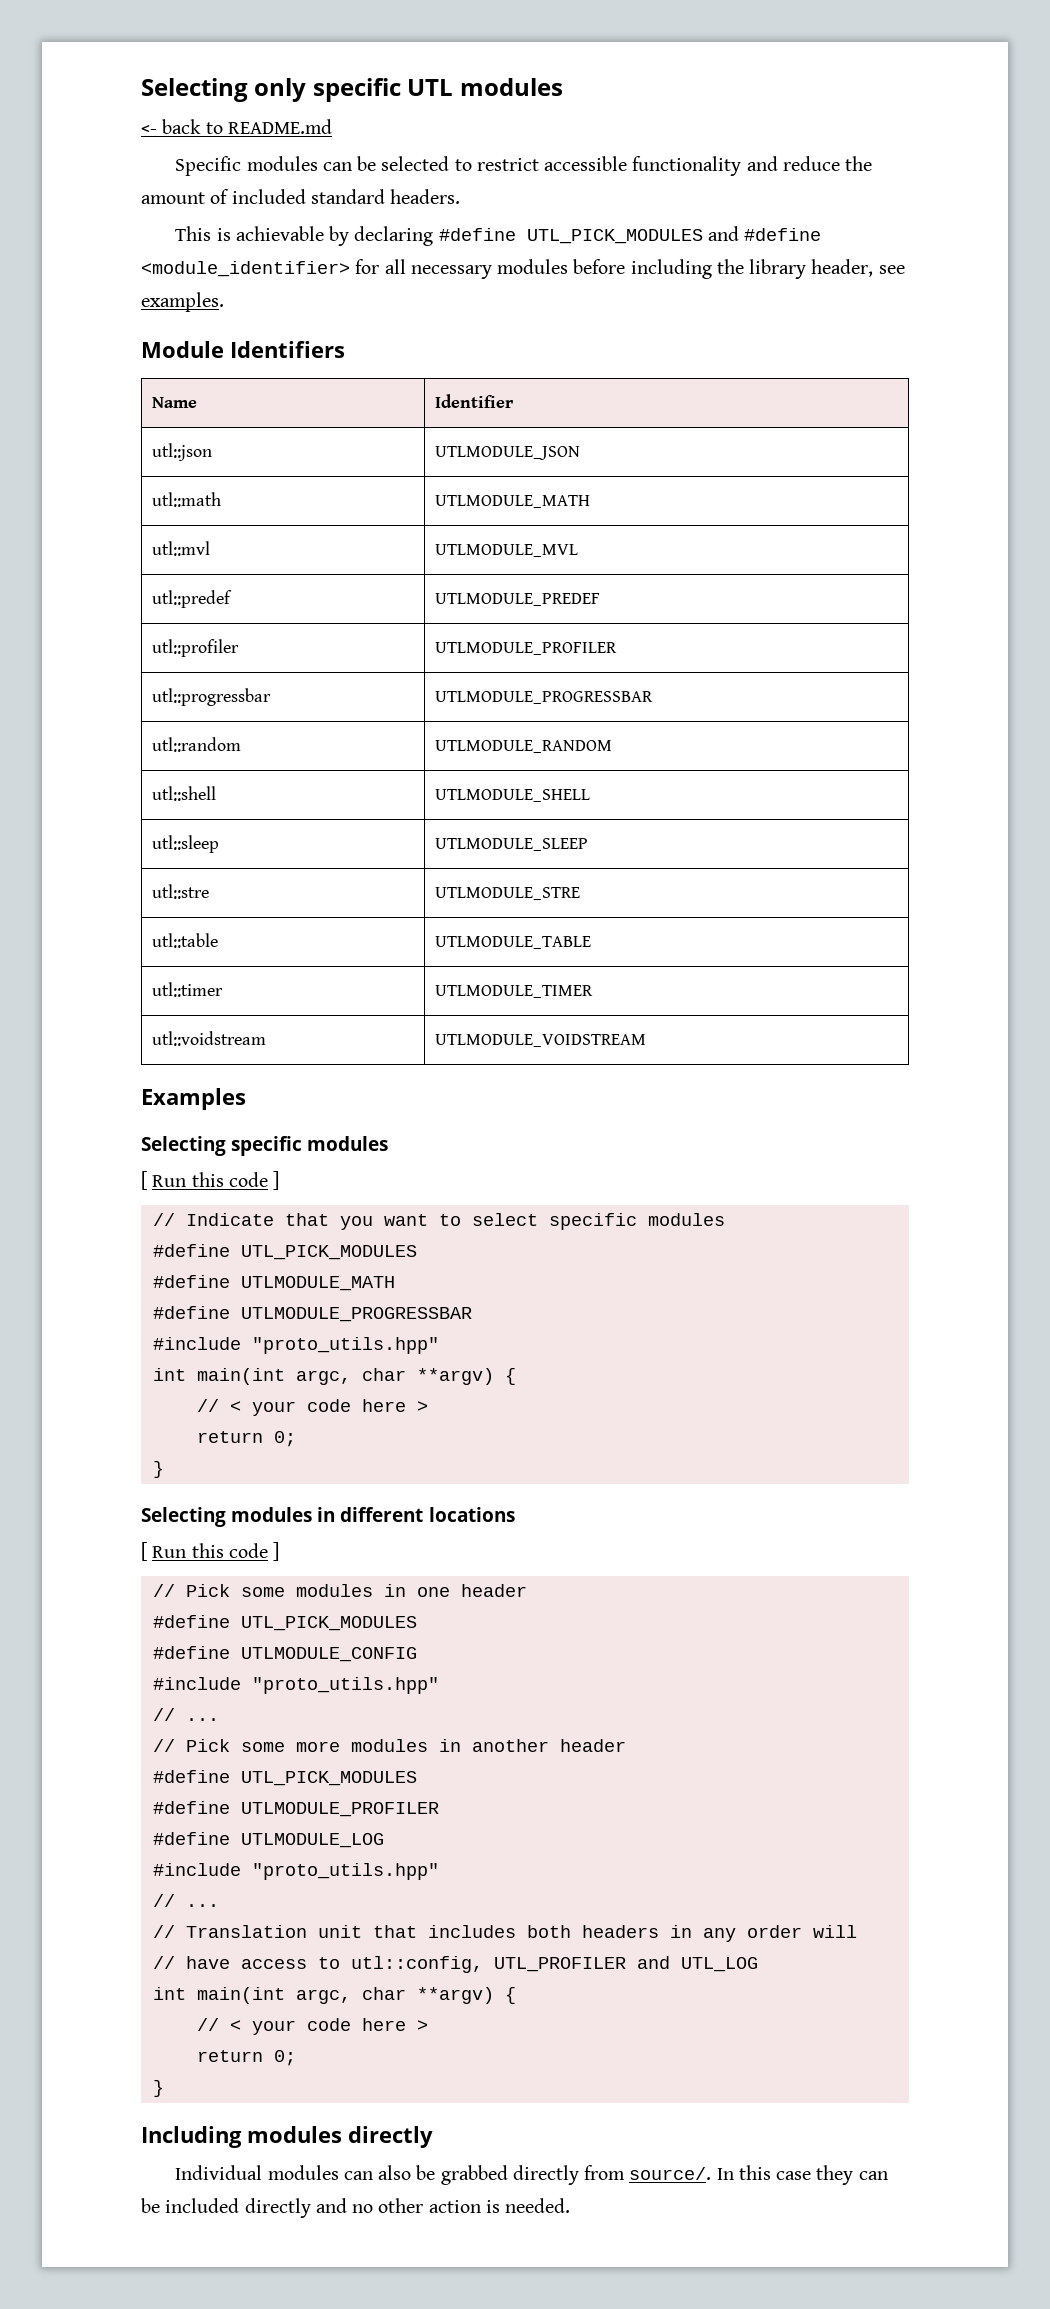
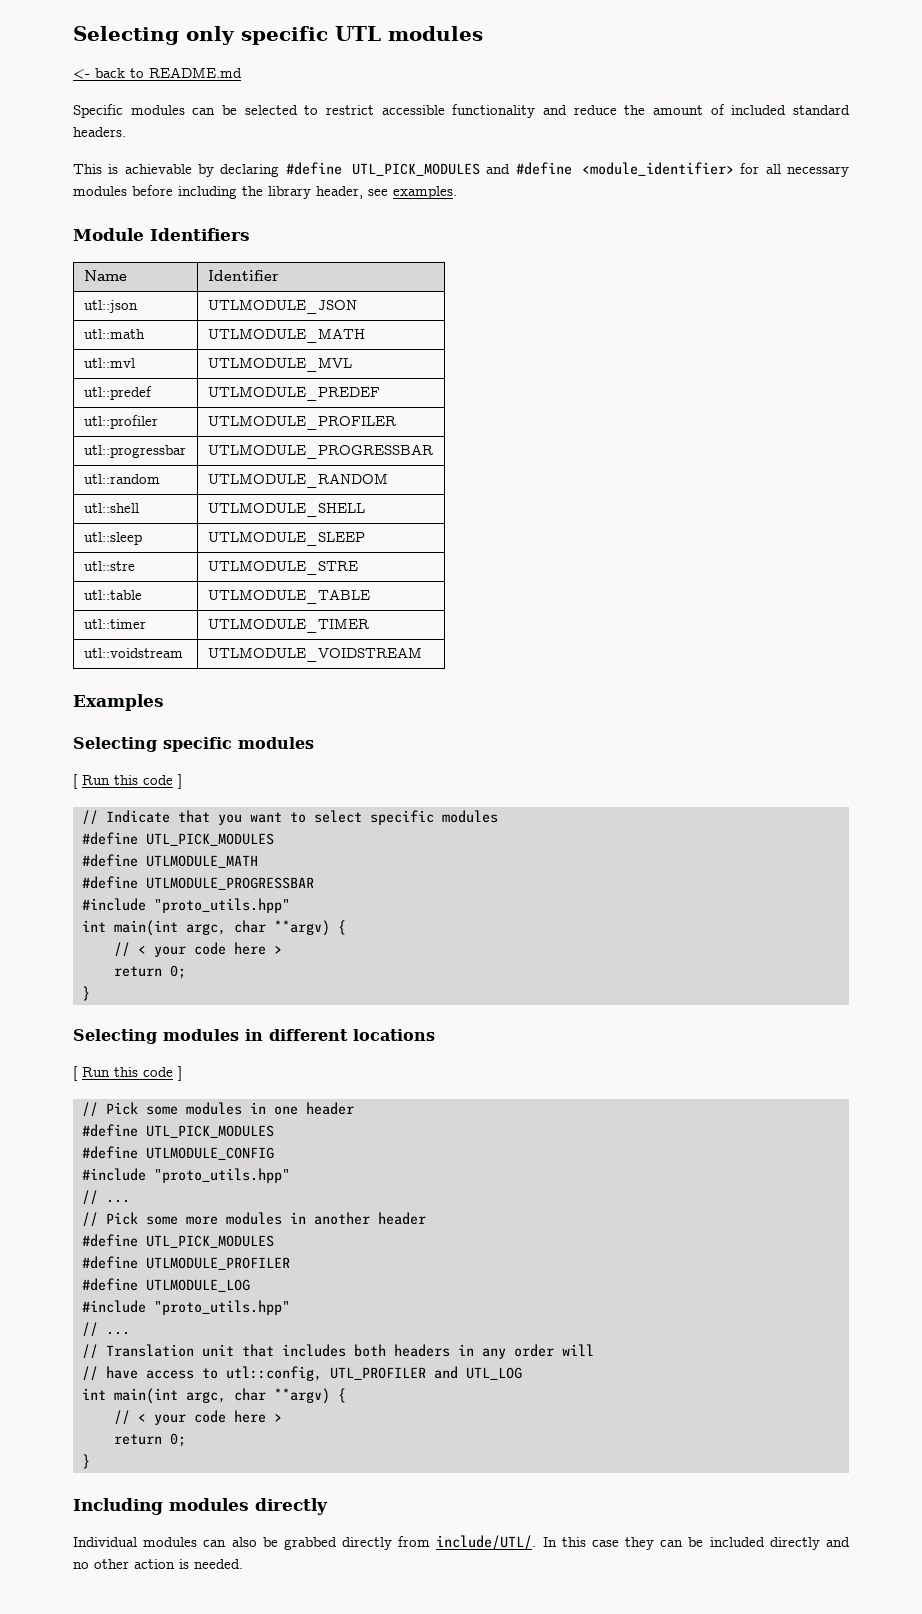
- Individual modules can also be grabbed directly from source/.
+ Individual modules can also be grabbed directly from include/UTL/.

